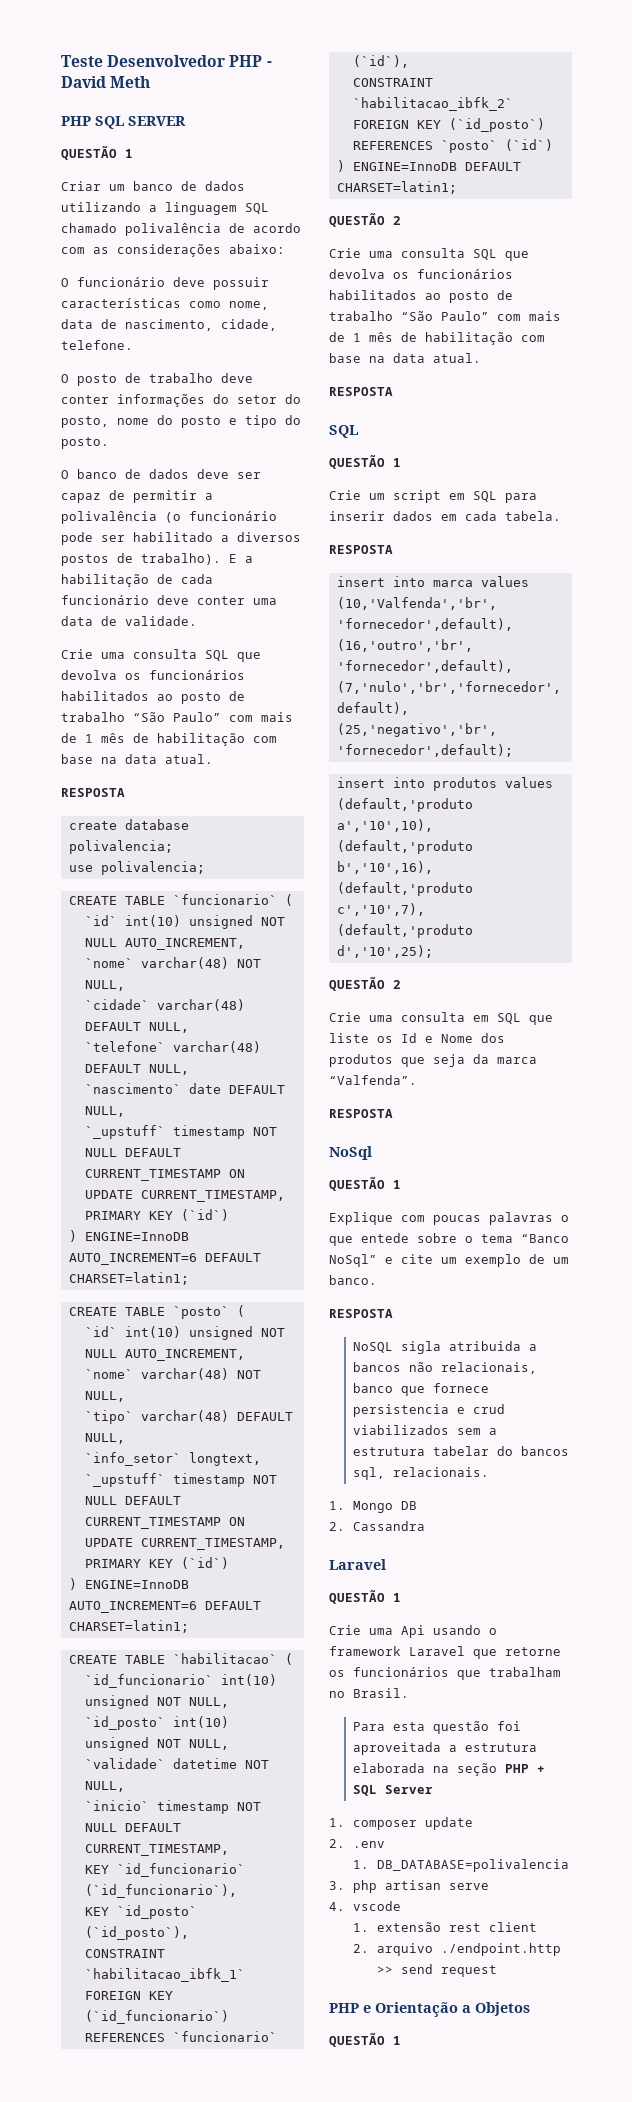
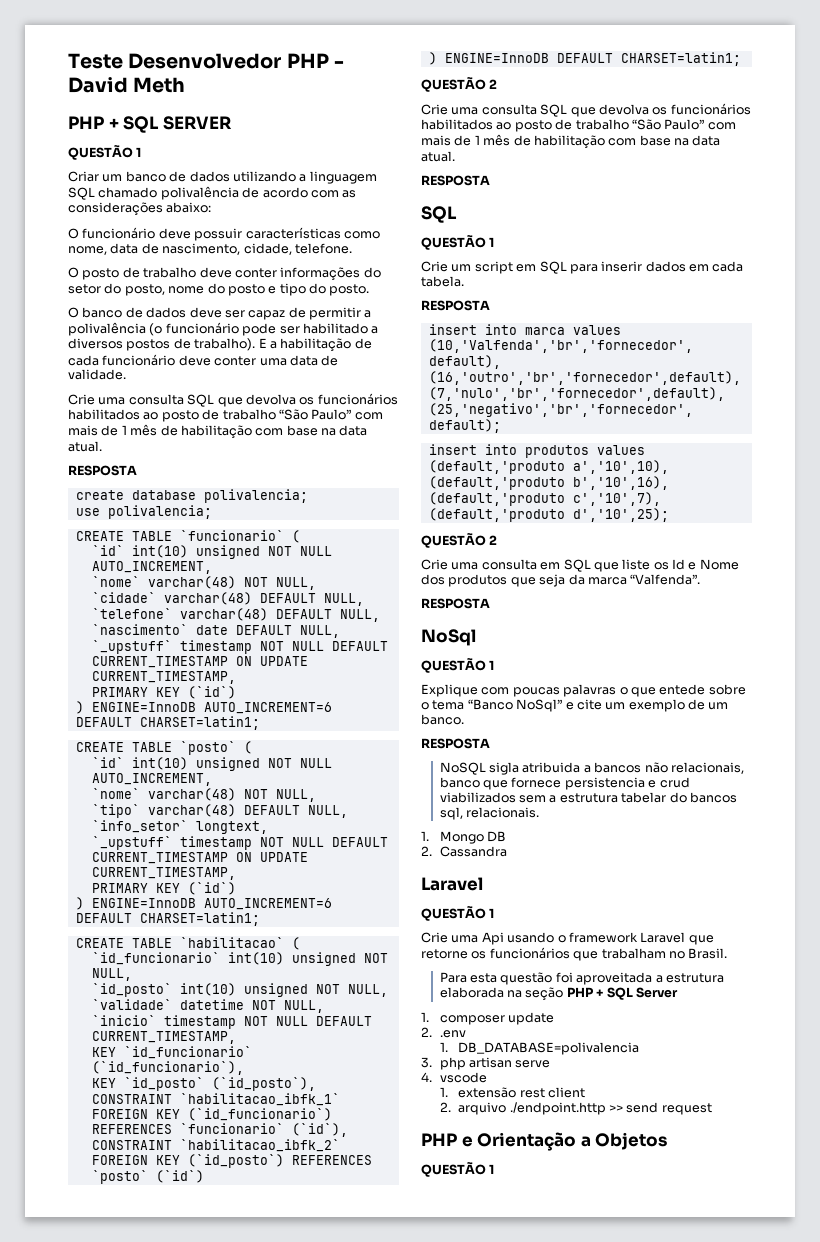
- PHP SQL SERVER
+ PHP + SQL SERVER

